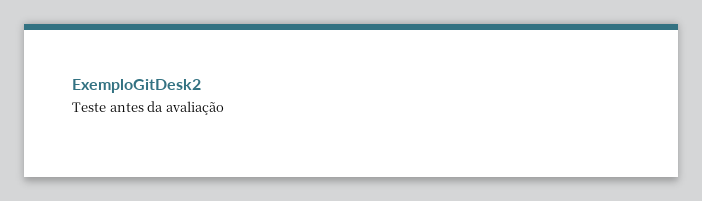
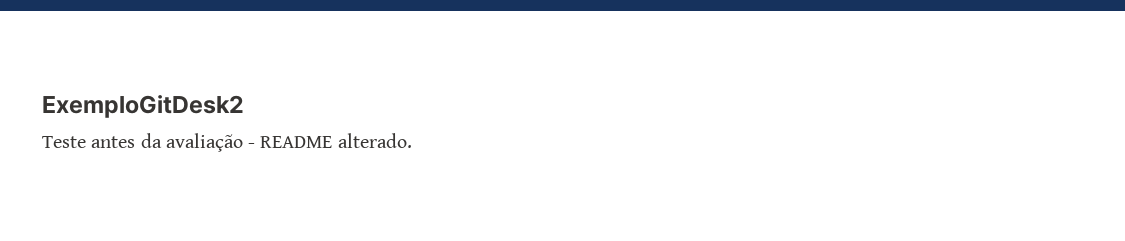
- Teste antes da avaliação
+ Teste antes da avaliação - README alterado.

